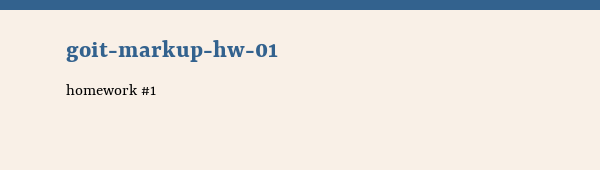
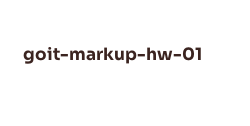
- homework #1

